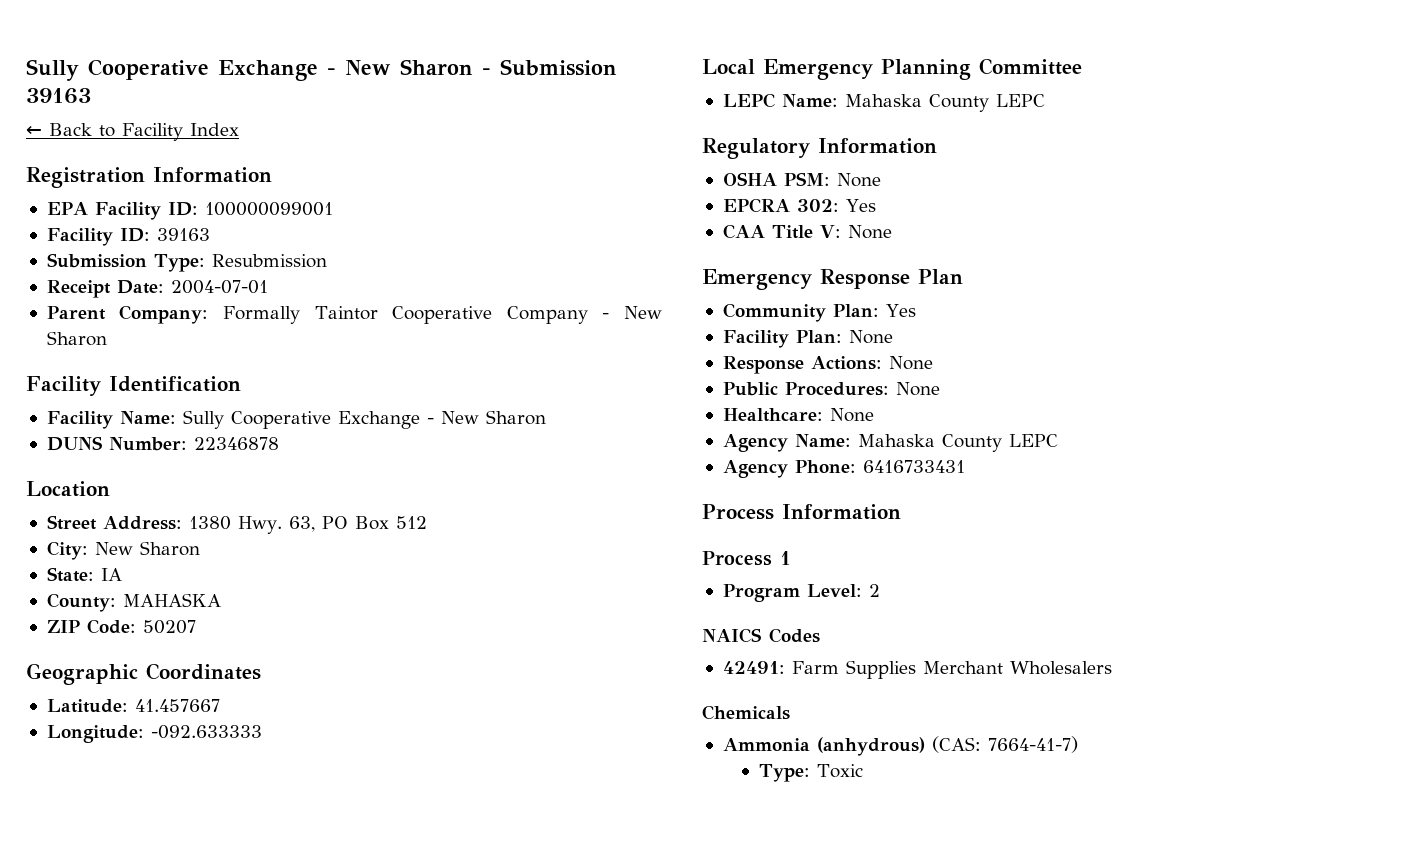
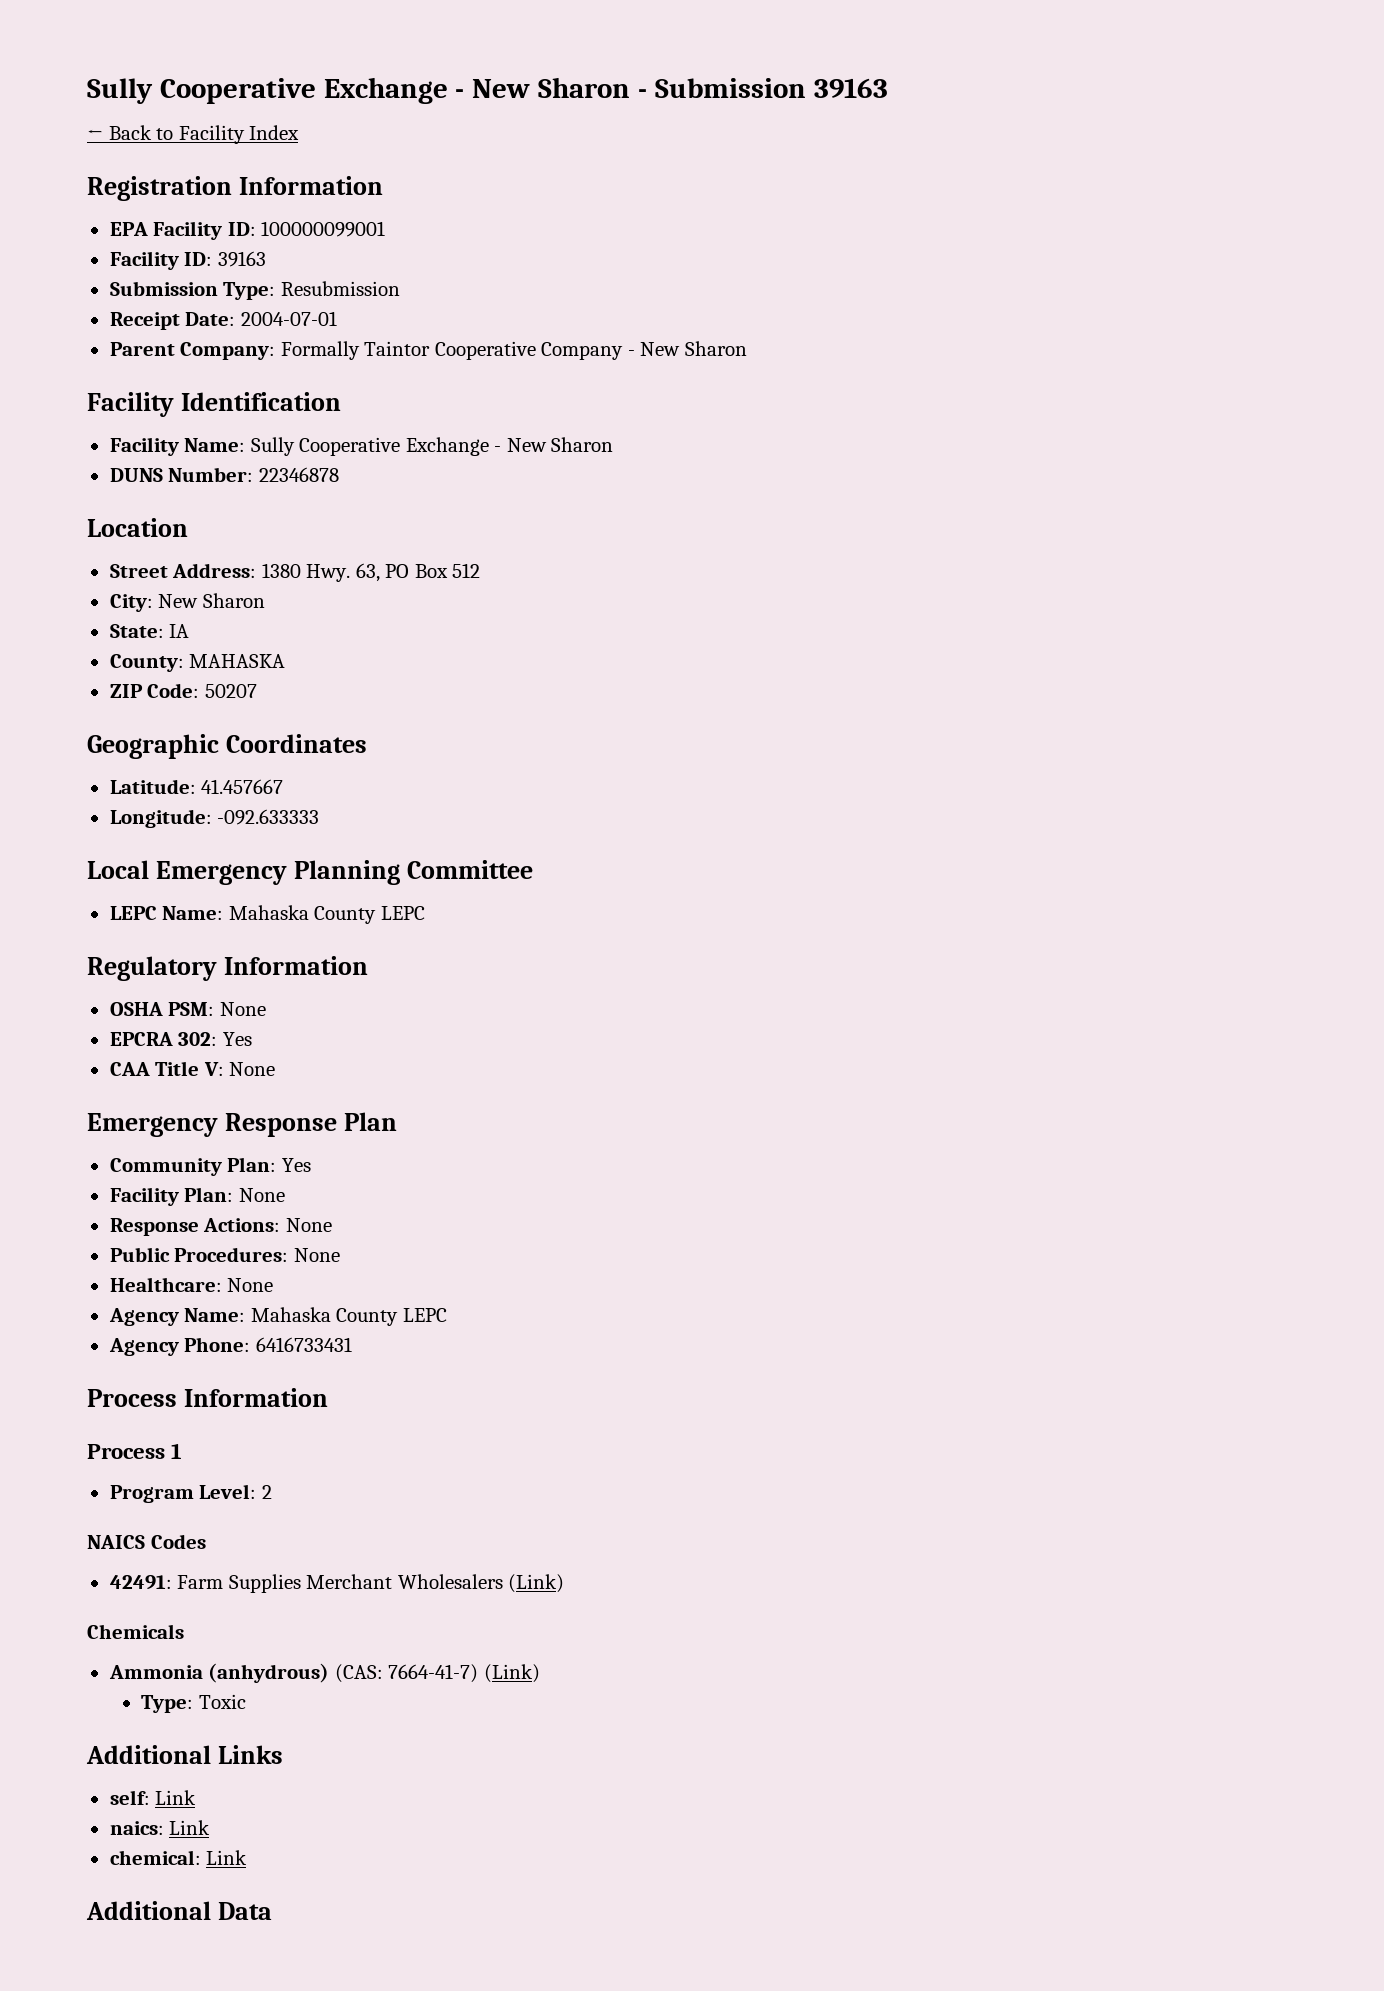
- 42491: Farm Supplies Merchant Wholesalers
+ 42491: Farm Supplies Merchant Wholesalers (Link)
- Ammonia (anhydrous) (CAS: 7664-41-7)
+ Ammonia (anhydrous) (CAS: 7664-41-7) (Link)
+ Additional Links
+ self: Link
+ naics: Link
+ chemical: Link
+ Additional Data

